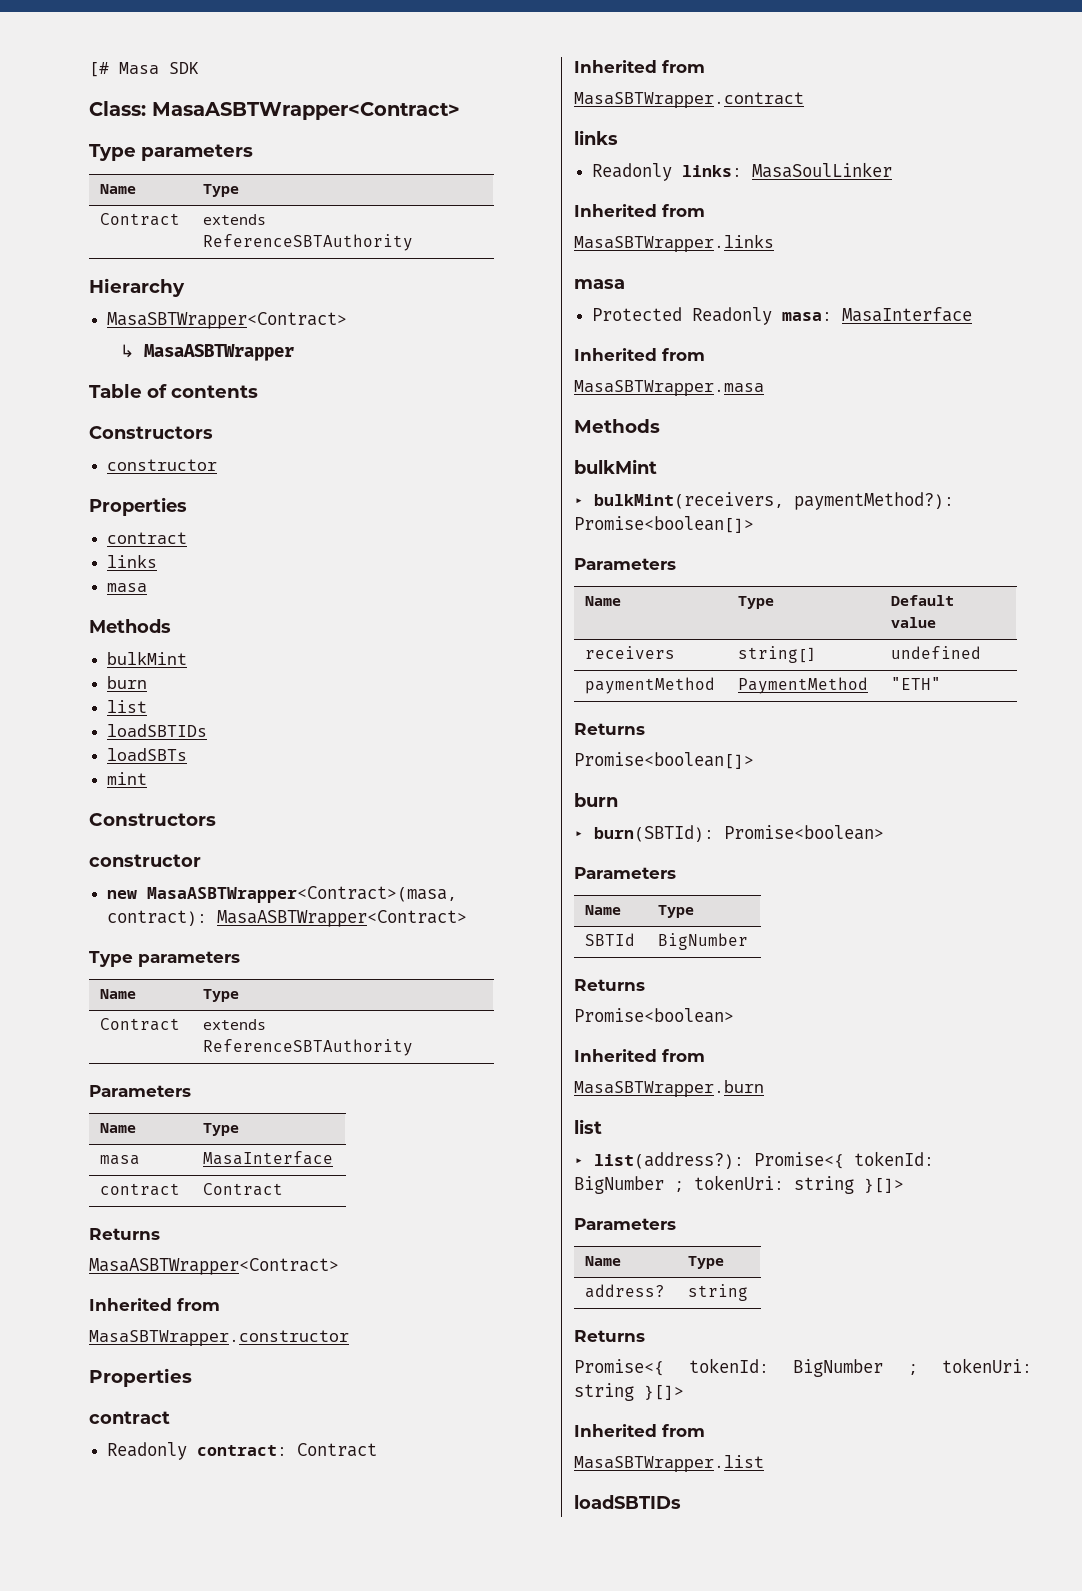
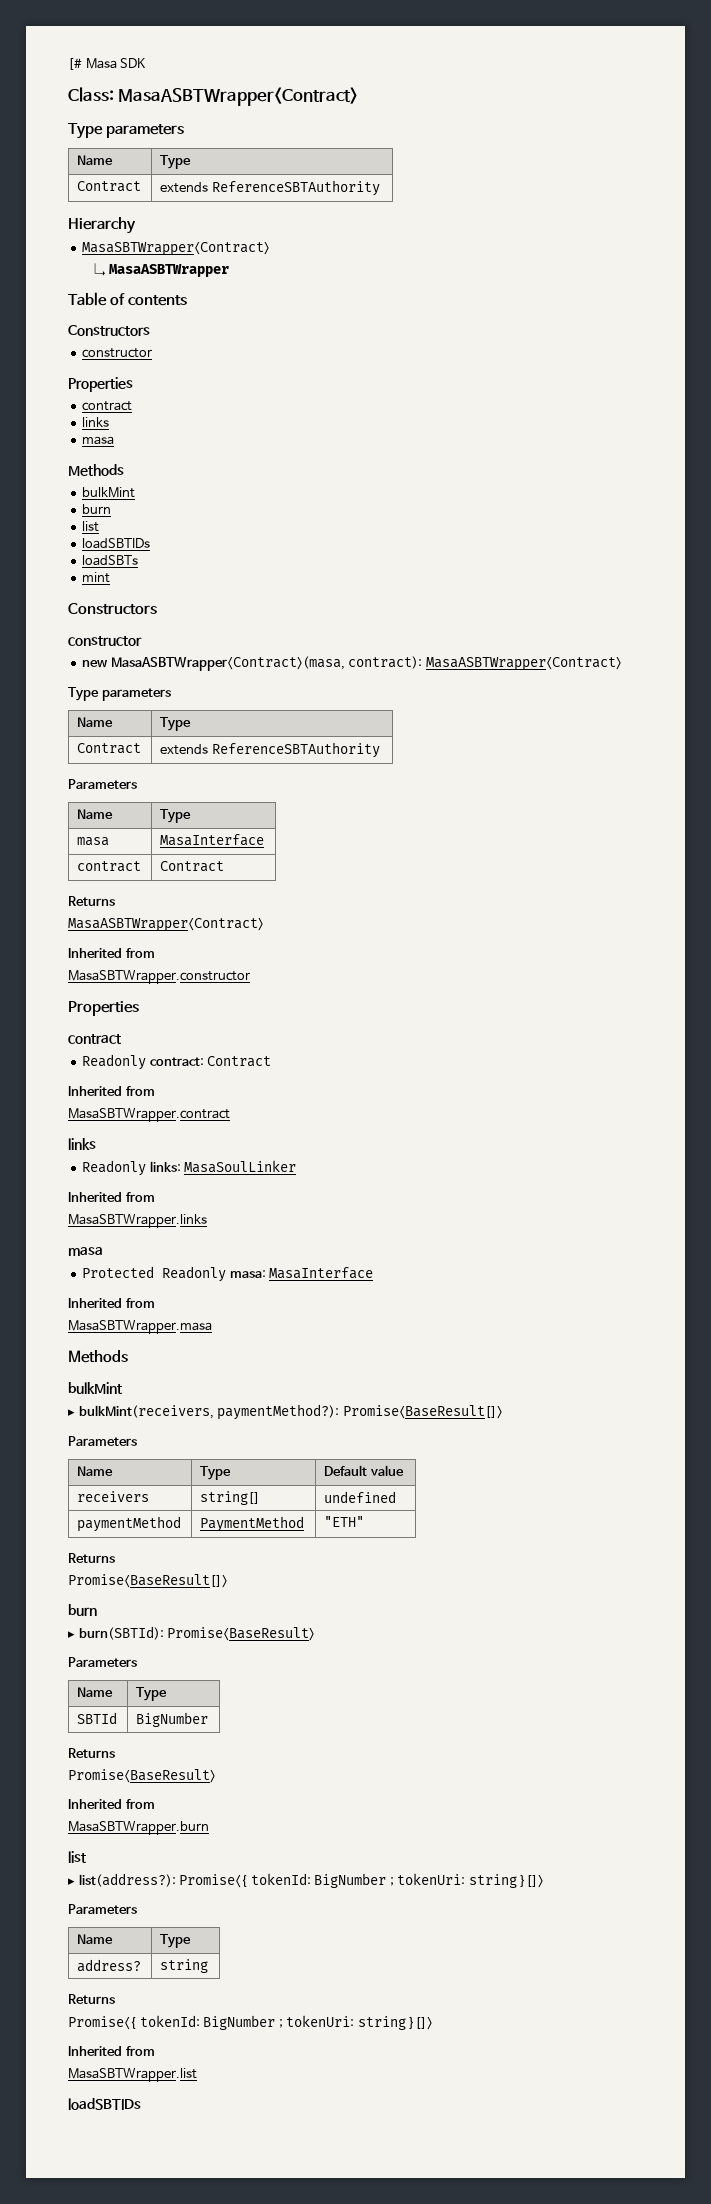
- ▸ bulkMint(receivers, paymentMethod?): Promise<boolean[]>
+ ▸ bulkMint(receivers, paymentMethod?): Promise<BaseResult[]>
  paymentMethod | PaymentMethod | "ETH"
  Returns
- Promise<boolean[]>
+ Promise<BaseResult[]>
- ▸ burn(SBTId): Promise<boolean>
+ ▸ burn(SBTId): Promise<BaseResult>
  SBTId | BigNumber
  Returns
- Promise<boolean>
+ Promise<BaseResult>

